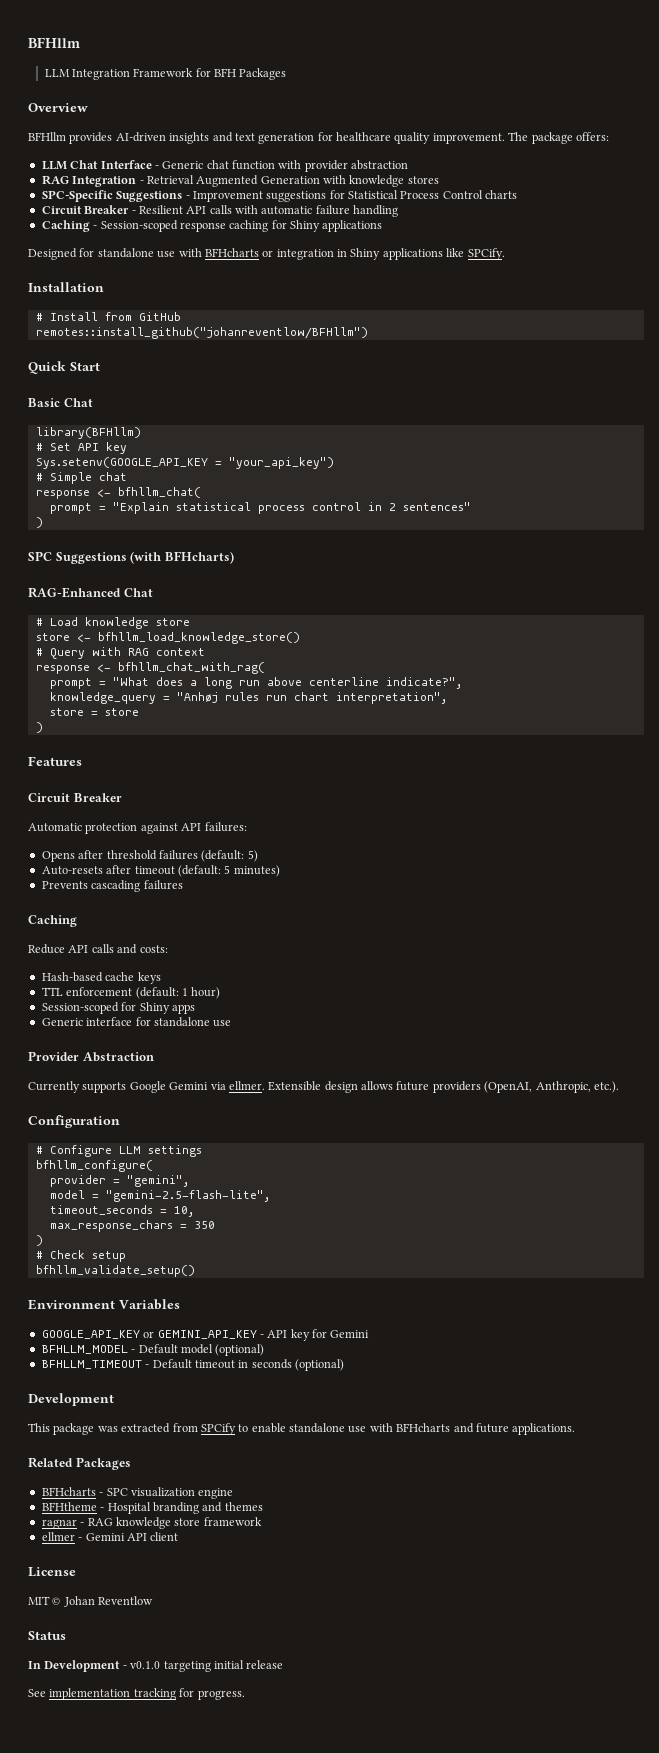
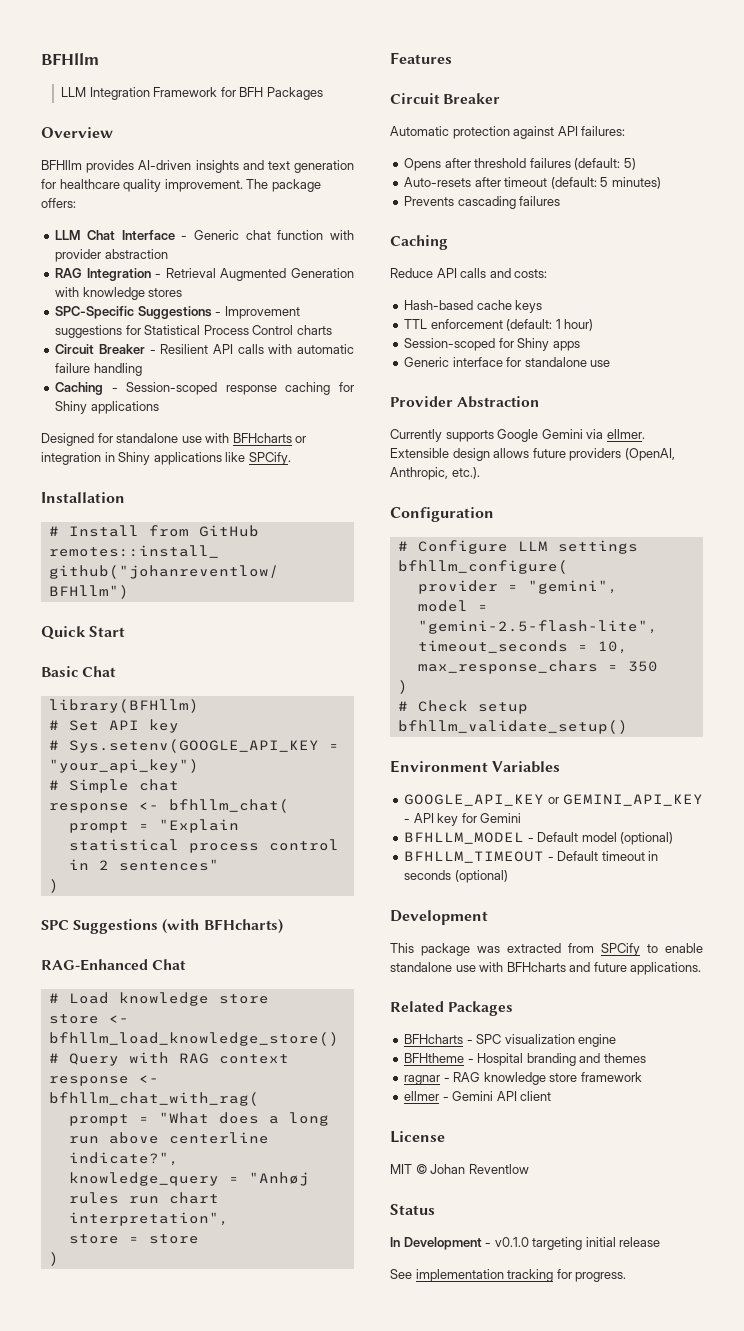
- Sys.setenv(GOOGLE_API_KEY = "your_api_key")
+ # Sys.setenv(GOOGLE_API_KEY = "your_api_key")

